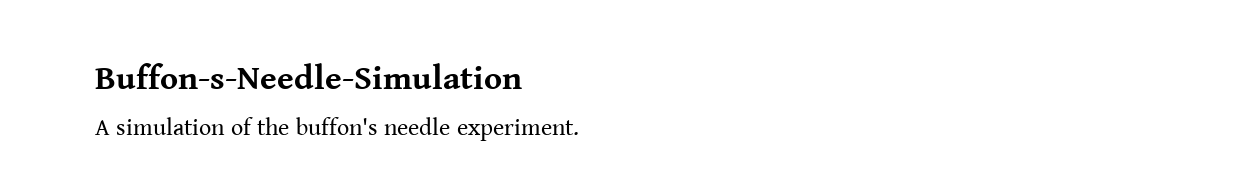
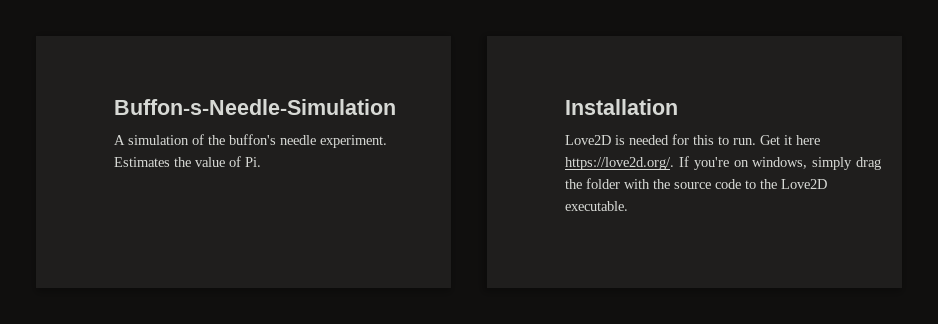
+ Estimates the value of Pi.
+ Installation
+ Love2D is needed for this to run. Get it here https://love2d.org/. If you're on windows, simply drag the folder with the source code to the Love2D executable.

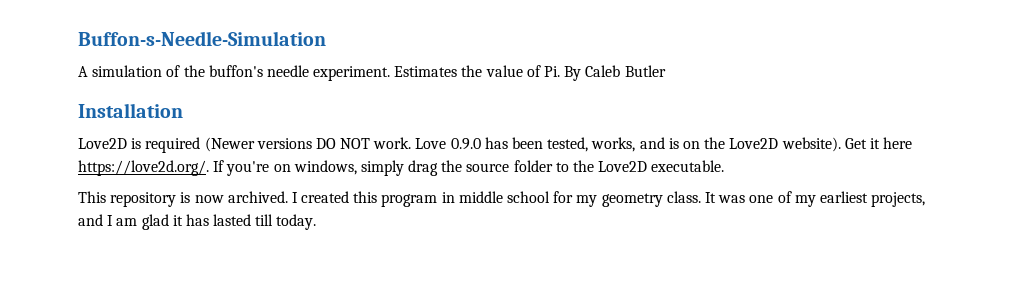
- Estimates the value of Pi.
+ Estimates the value of Pi. By Caleb Butler
- Love2D is needed for this to run.
+ Love2D is required (Newer versions DO NOT work. Love 0.9.0 has been tested, works, and is on the Love2D website).
- Get it here https://love2d.org/. If you're on windows, simply drag the folder with the source code to the Love2D executable.
+ Get it here https://love2d.org/. If you're on windows, simply drag the source folder to the Love2D executable.
+ This repository is now archived. I created this program in middle school for my geometry class. It was one of my earliest projects, and I am glad it has lasted till today.

